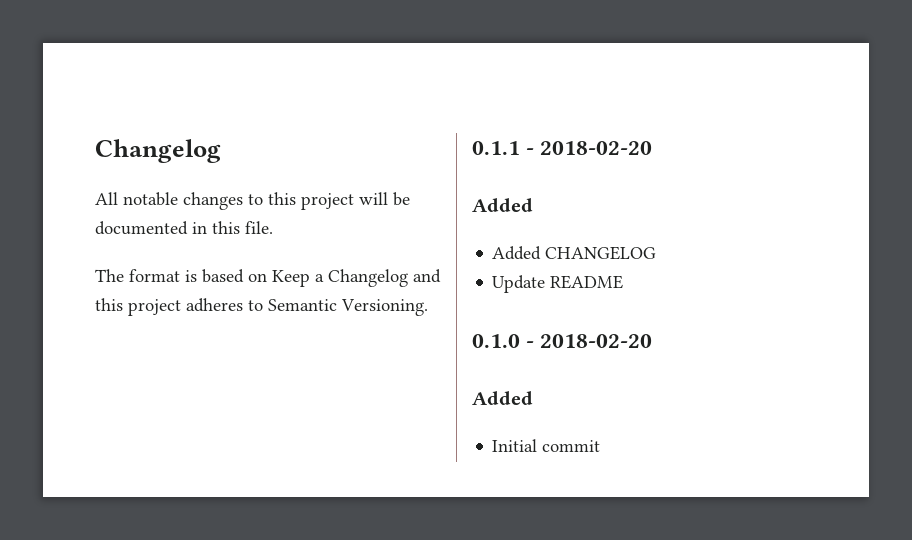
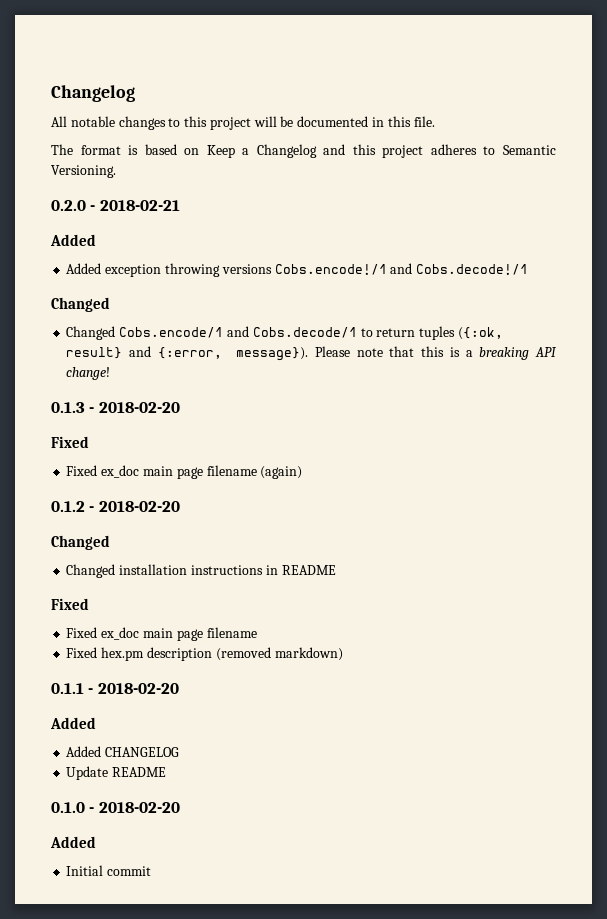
+ 0.2.0 - 2018-02-21
+ Added
+ Added exception throwing versions Cobs.encode!/1 and Cobs.decode!/1
+ Changed
+ Changed Cobs.encode/1 and Cobs.decode/1 to return tuples ({:ok, result} and {:error, message}). Please note that this is a breaking API change!
+ 0.1.3 - 2018-02-20
+ Fixed
+ Fixed ex_doc main page filename (again)
+ 0.1.2 - 2018-02-20
+ Changed
+ Changed installation instructions in README
+ Fixed
+ Fixed ex_doc main page filename
+ Fixed hex.pm description (removed markdown)

